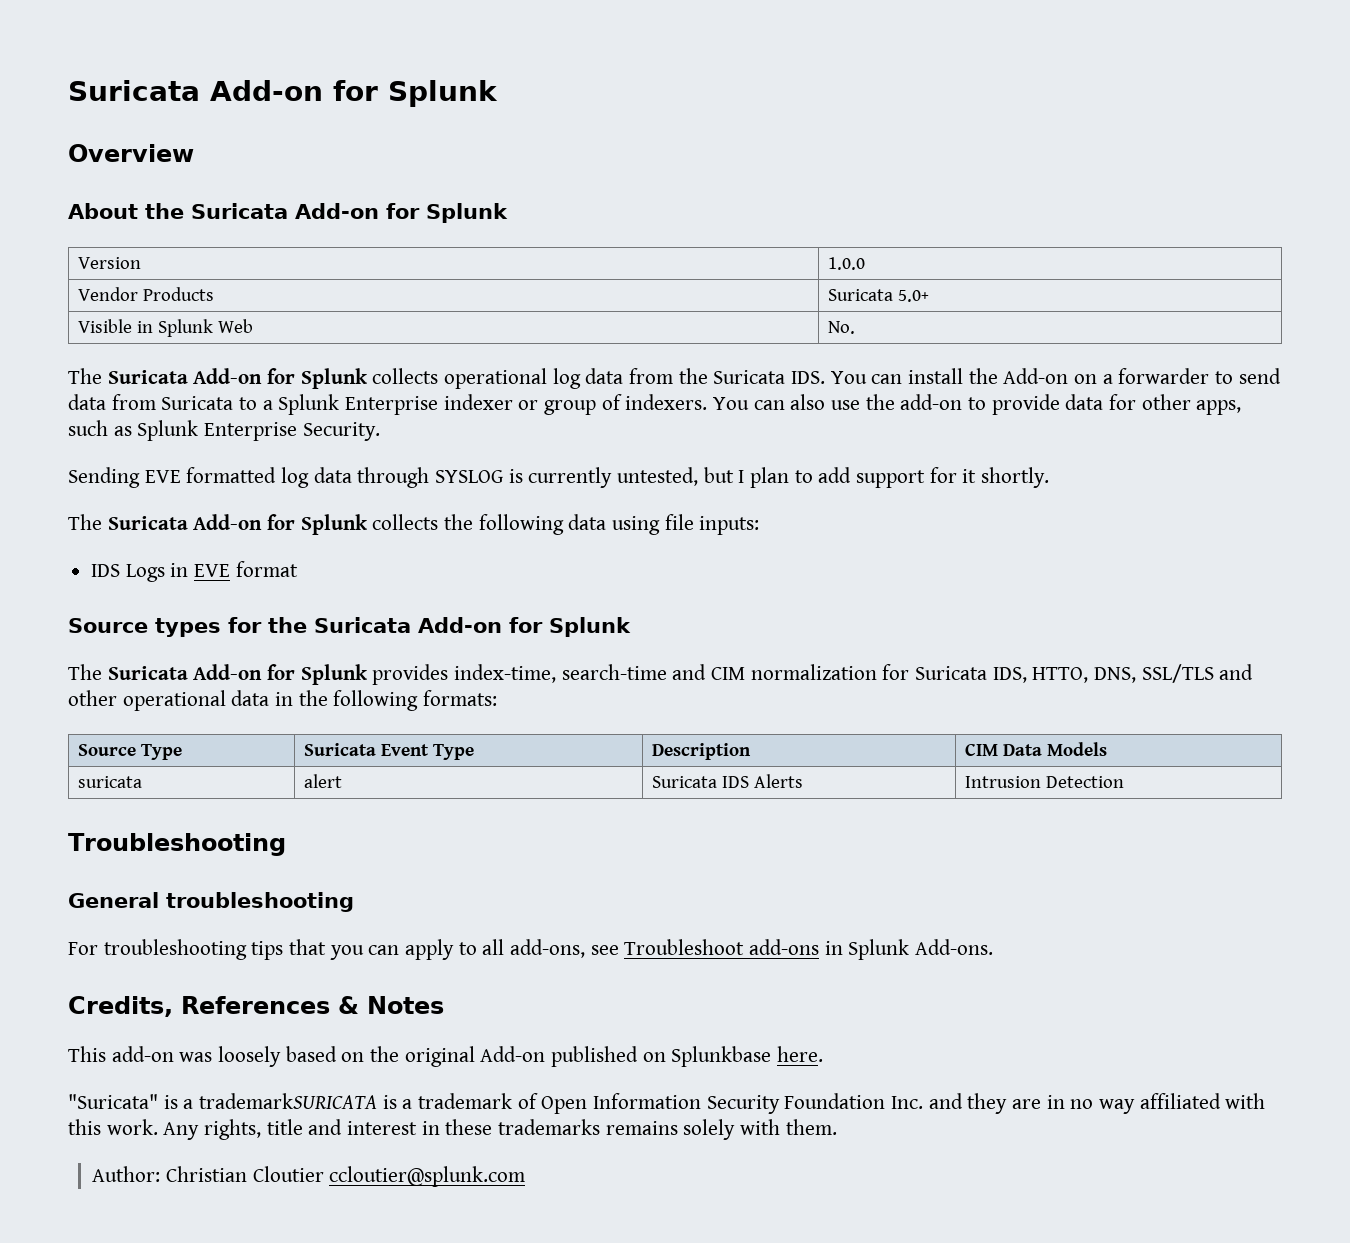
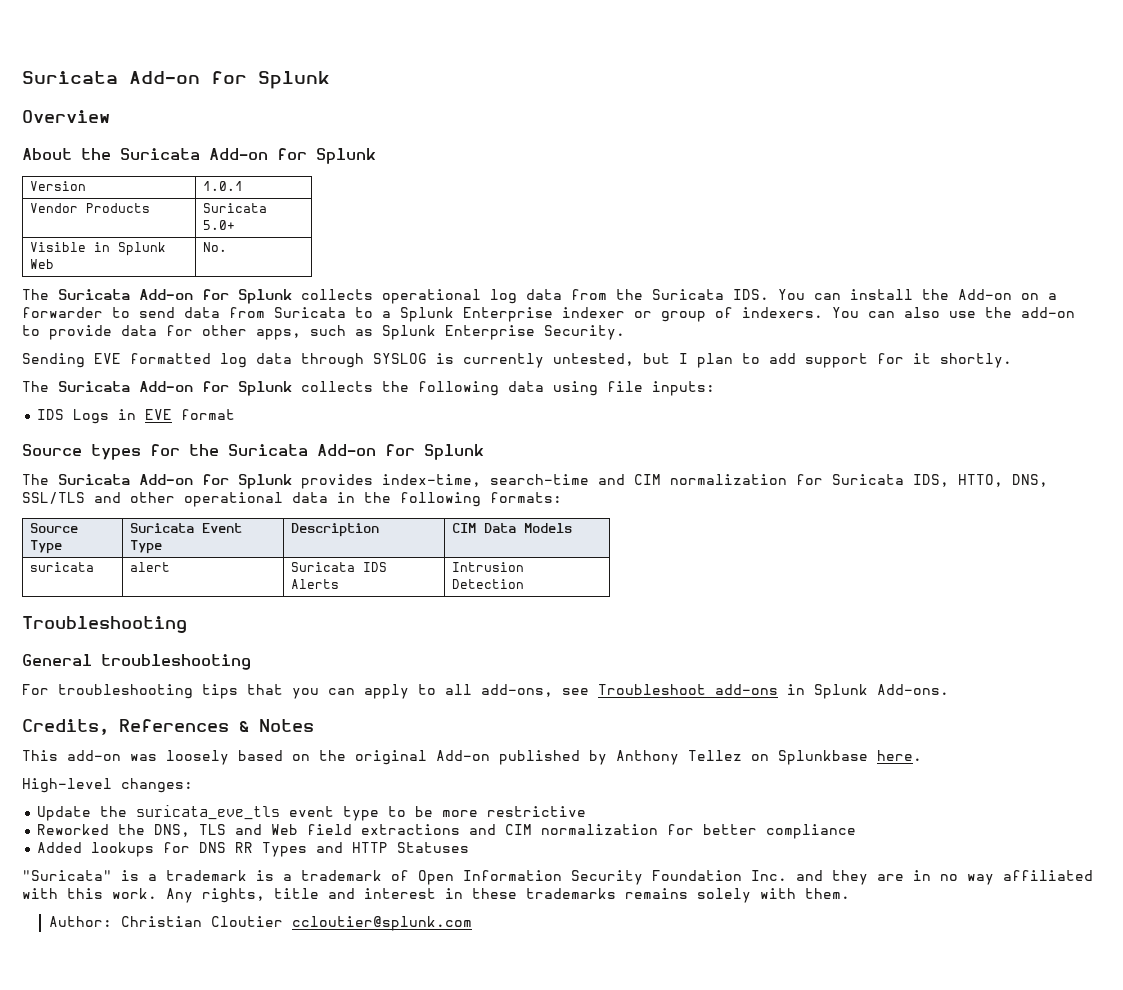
- Version | 1.0.0
+ Version | 1.0.1
- This add-on was loosely based on the original Add-on published on Splunkbase here.
+ This add-on was loosely based on the original Add-on published by Anthony Tellez on Splunkbase here.
+ High-level changes:
+ Update the suricata_eve_tls event type to be more restrictive
+ Reworked the DNS, TLS and Web field extractions and CIM normalization for better compliance
+ Added lookups for DNS RR Types and HTTP Statuses
- "Suricata" is a trademarkSURICATA is a trademark of Open Information Security Foundation Inc. and they are in no way affiliated with this work.
+ "Suricata" is a trademark is a trademark of Open Information Security Foundation Inc. and they are in no way affiliated with this work.

